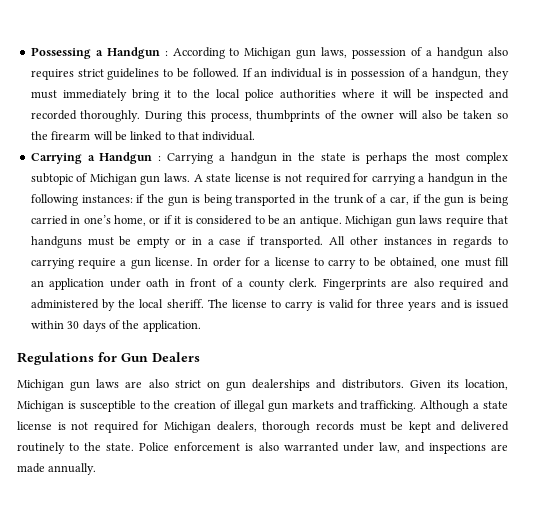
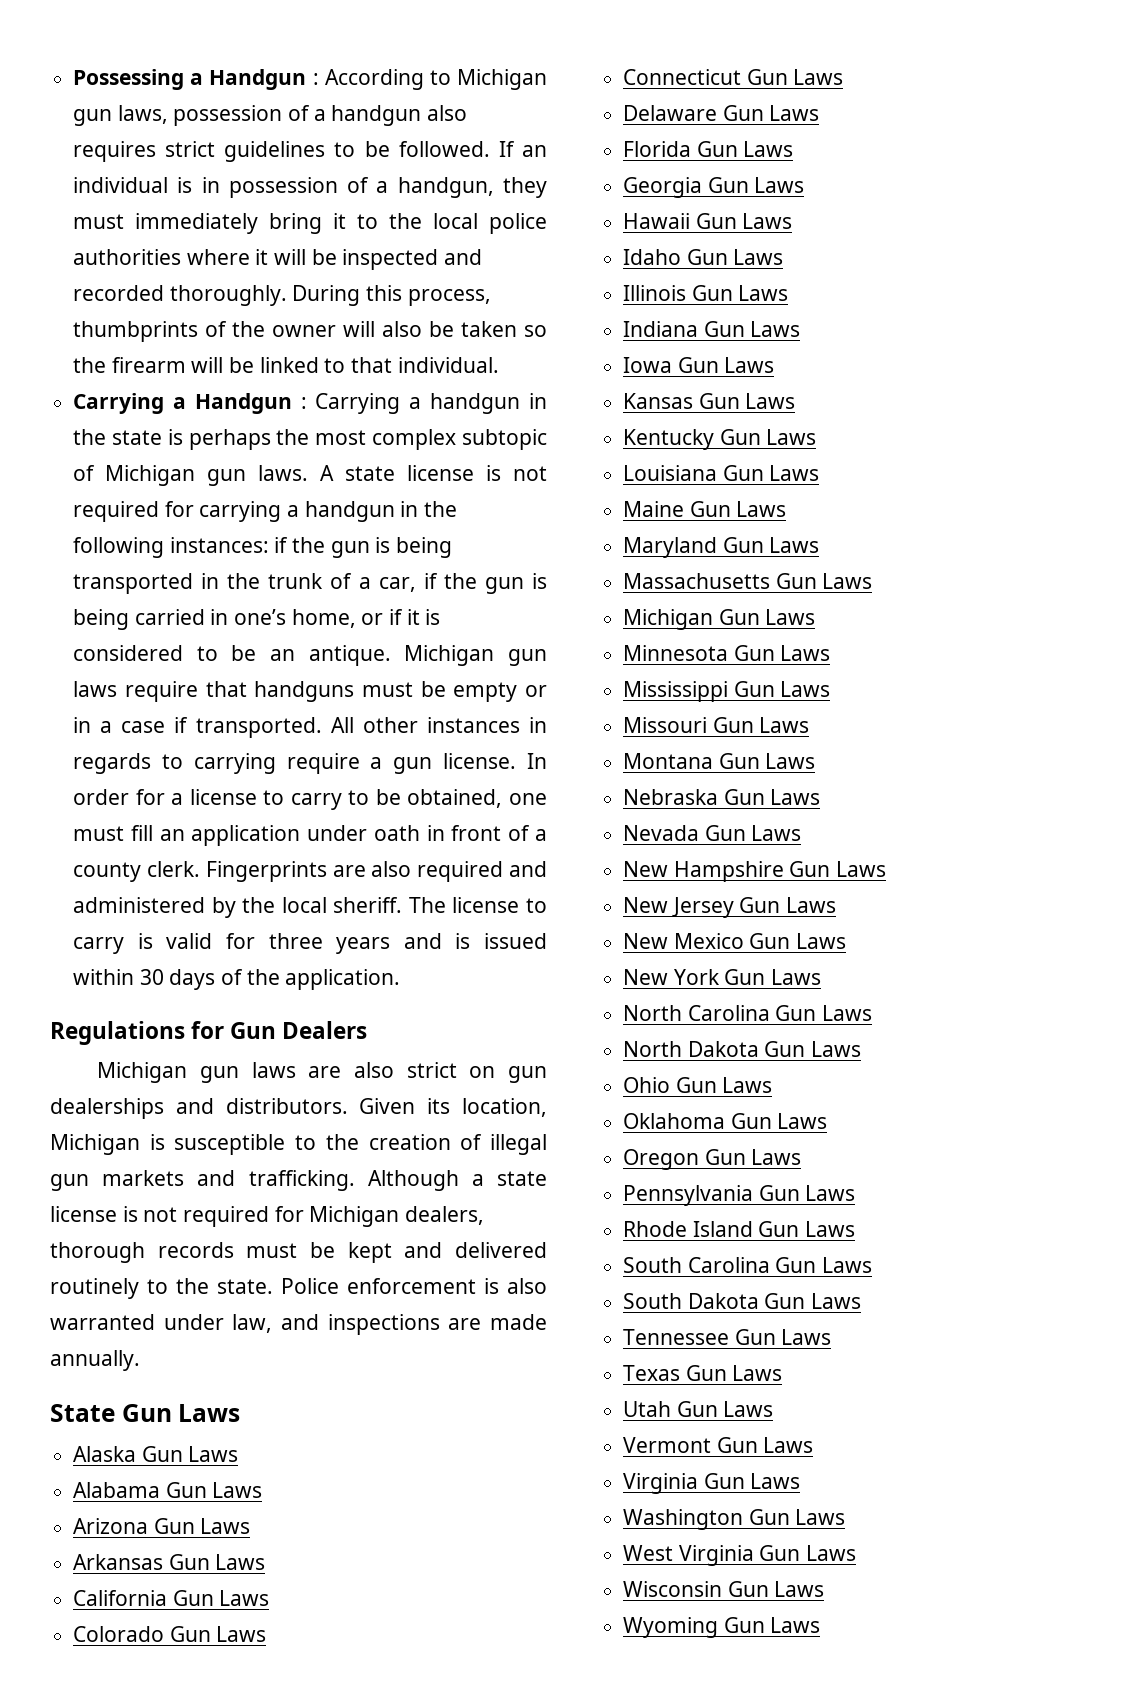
+ State Gun Laws
+ Alaska Gun Laws
+ Alabama Gun Laws
+ Arizona Gun Laws
+ Arkansas Gun Laws
+ California Gun Laws
+ Colorado Gun Laws
+ Connecticut Gun Laws
+ Delaware Gun Laws
+ Florida Gun Laws
+ Georgia Gun Laws
+ Hawaii Gun Laws
+ Idaho Gun Laws
+ Illinois Gun Laws
+ Indiana Gun Laws
+ Iowa Gun Laws
+ Kansas Gun Laws
+ Kentucky Gun Laws
+ Louisiana Gun Laws
+ Maine Gun Laws
+ Maryland Gun Laws
+ Massachusetts Gun Laws
+ Michigan Gun Laws
+ Minnesota Gun Laws
+ Mississippi Gun Laws
+ Missouri Gun Laws
+ Montana Gun Laws
+ Nebraska Gun Laws
+ Nevada Gun Laws
+ New Hampshire Gun Laws
+ New Jersey Gun Laws
+ New Mexico Gun Laws
+ New York Gun Laws
+ North Carolina Gun Laws
+ North Dakota Gun Laws
+ Ohio Gun Laws
+ Oklahoma Gun Laws
+ Oregon Gun Laws
+ Pennsylvania Gun Laws
+ Rhode Island Gun Laws
+ South Carolina Gun Laws
+ South Dakota Gun Laws
+ Tennessee Gun Laws
+ Texas Gun Laws
+ Utah Gun Laws
+ Vermont Gun Laws
+ Virginia Gun Laws
+ Washington Gun Laws
+ West Virginia Gun Laws
+ Wisconsin Gun Laws
+ Wyoming Gun Laws

